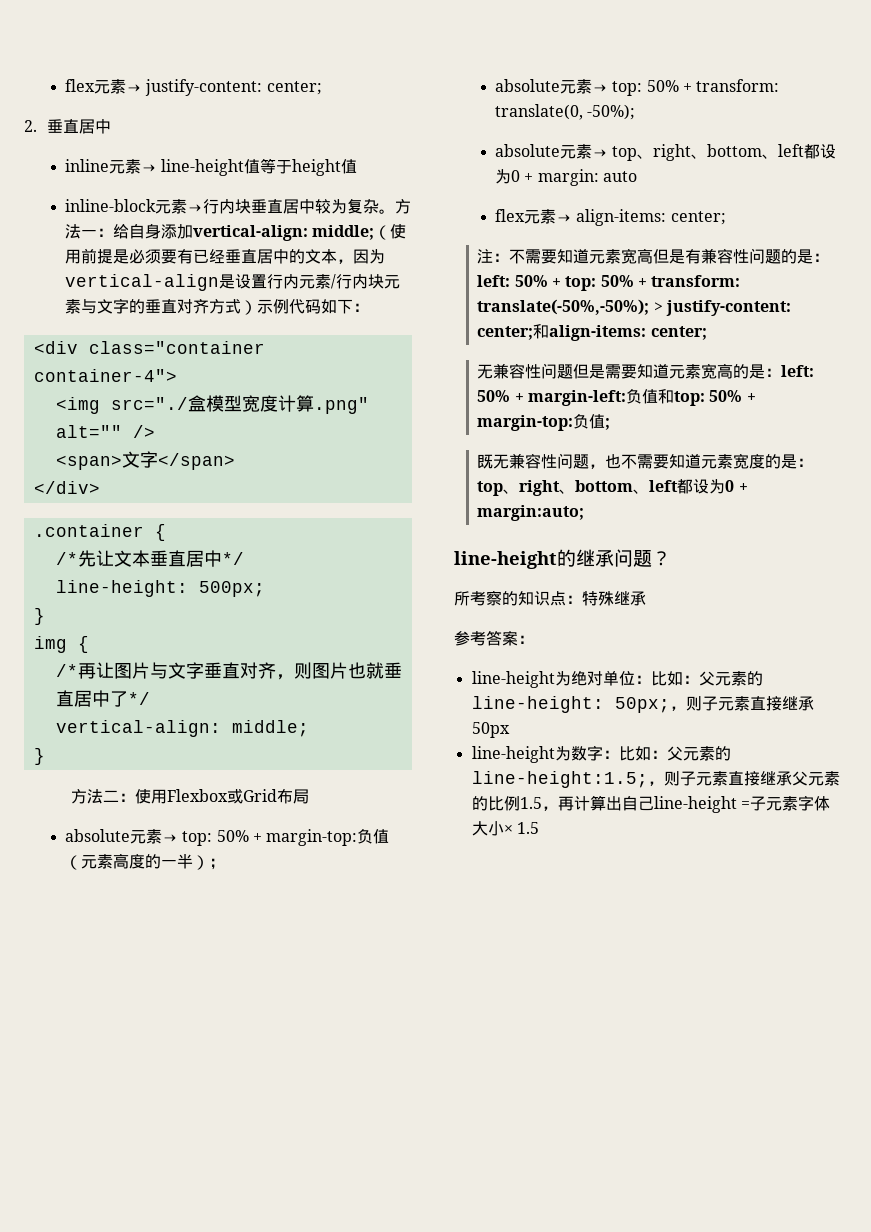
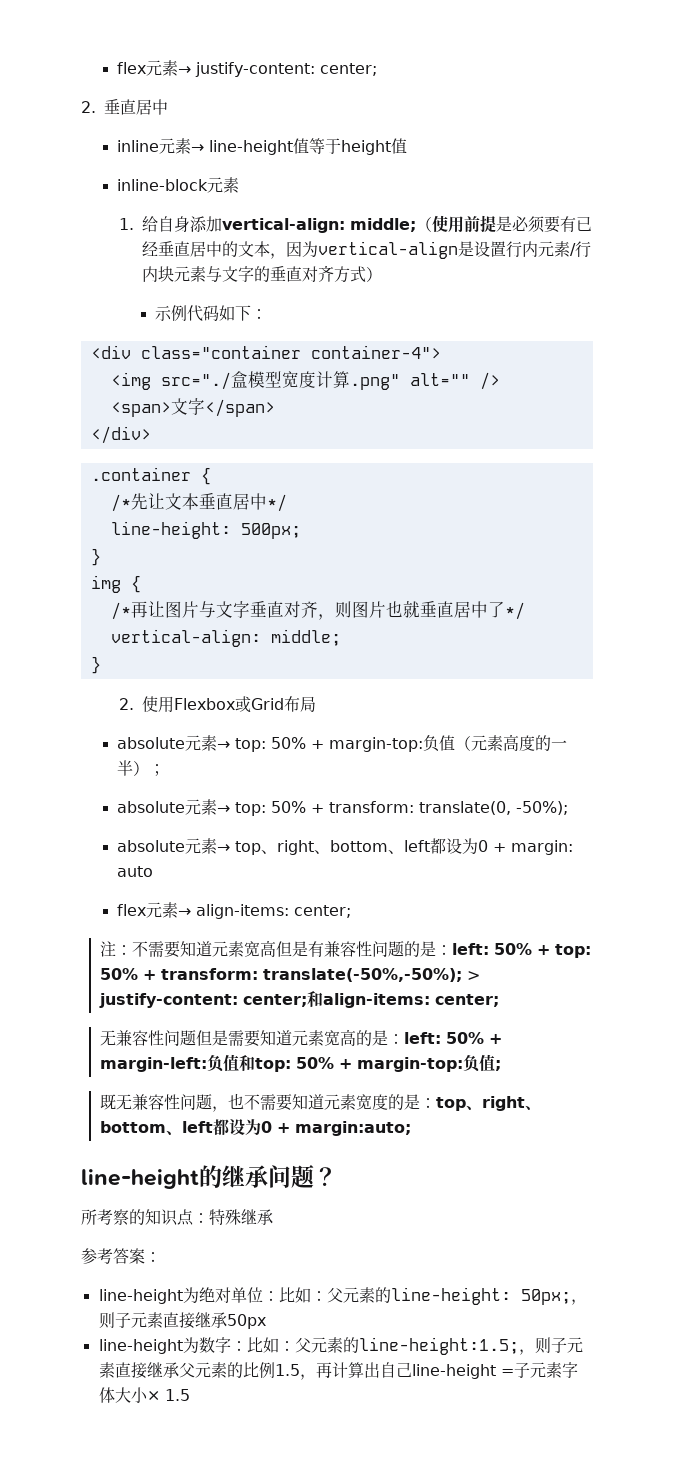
- inline-block元素→行内块垂直居中较为复杂。方法一：给自身添加vertical-align: middle;（使用前提是必须要有已经垂直居中的文本，因为vertical-align是设置行内元素/行内块元素与文字的垂直对齐方式）示例代码如下：
+ inline-block元素
+ 1.给自身添加vertical-align: middle;（使用前提是必须要有已经垂直居中的文本，因为vertical-align是设置行内元素/行内块元素与文字的垂直对齐方式）
+ 示例代码如下：
- 方法二：使用Flexbox或Grid布局
+ 2.使用Flexbox或Grid布局

